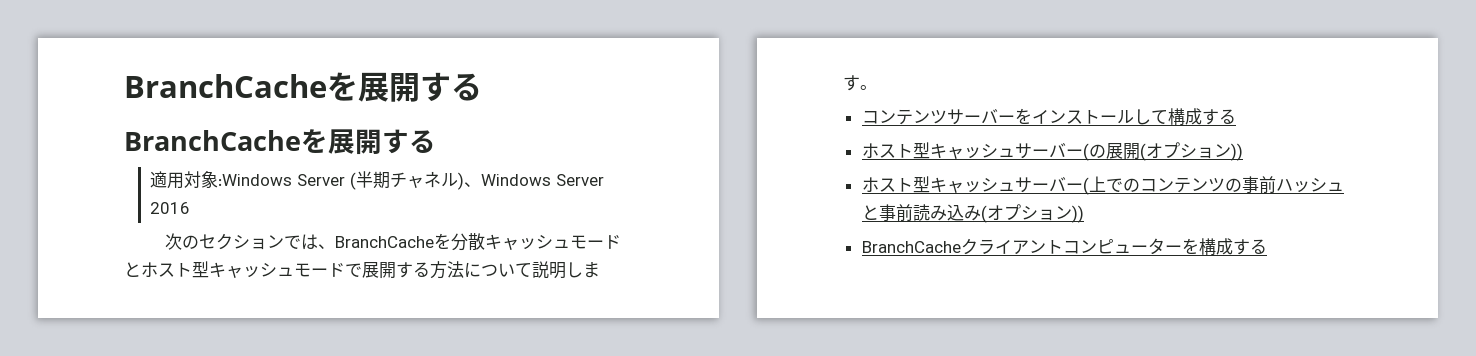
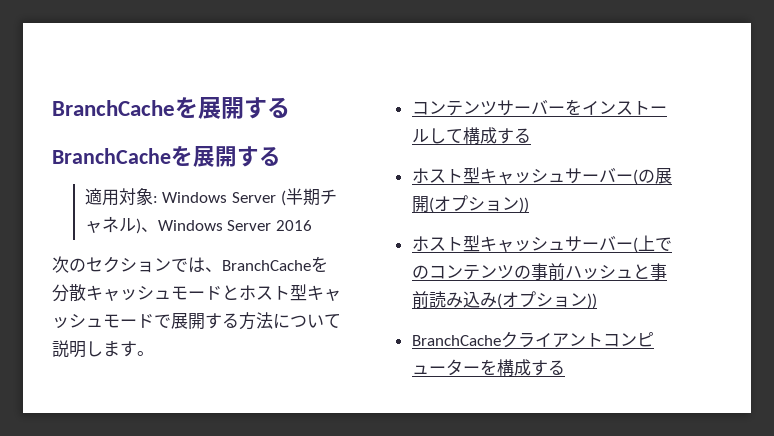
- 適用対象:Windows Server (半期チャネル)、Windows Server 2016
+ 適用対象: Windows Server (半期チャネル)、Windows Server 2016

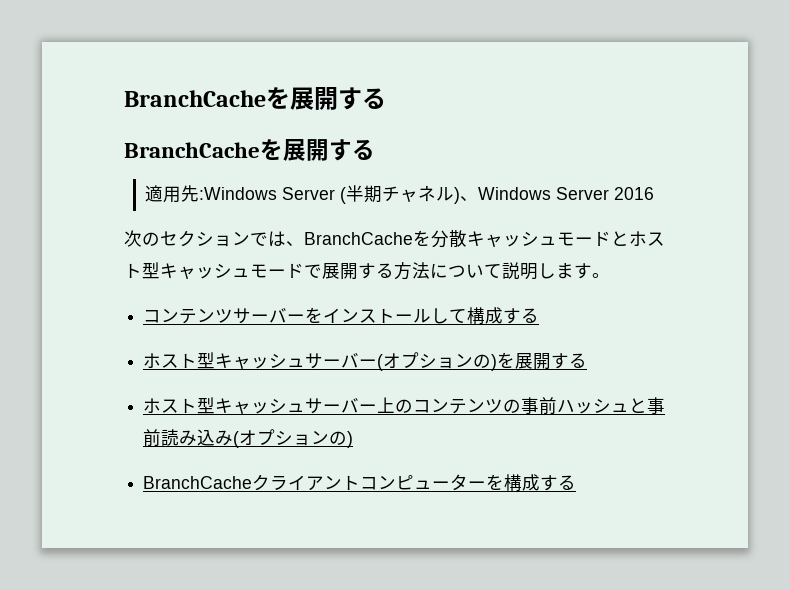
- 適用対象: Windows Server (半期チャネル)、Windows Server 2016
+ 適用先:Windows Server (半期チャネル)、Windows Server 2016
- ホスト型キャッシュサーバー(の展開(オプション))
- ホスト型キャッシュサーバー(上でのコンテンツの事前ハッシュと事前読み込み(オプション))
+ ホスト型キャッシュサーバー(オプションの)を展開する
+ ホスト型キャッシュサーバー上のコンテンツの事前ハッシュと事前読み込み(オプションの)

